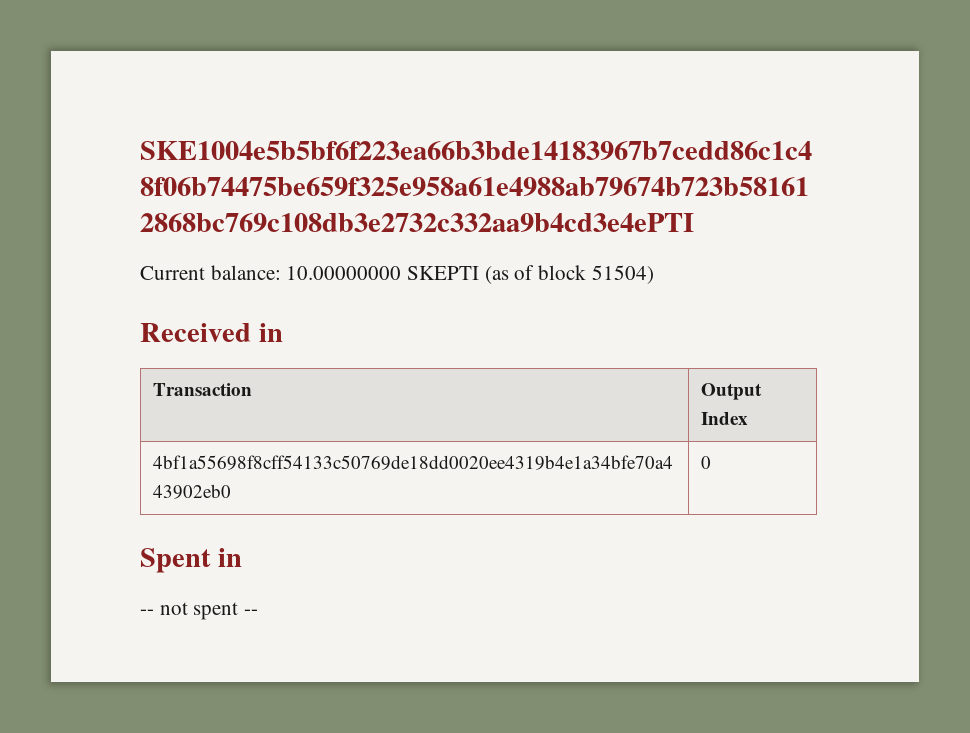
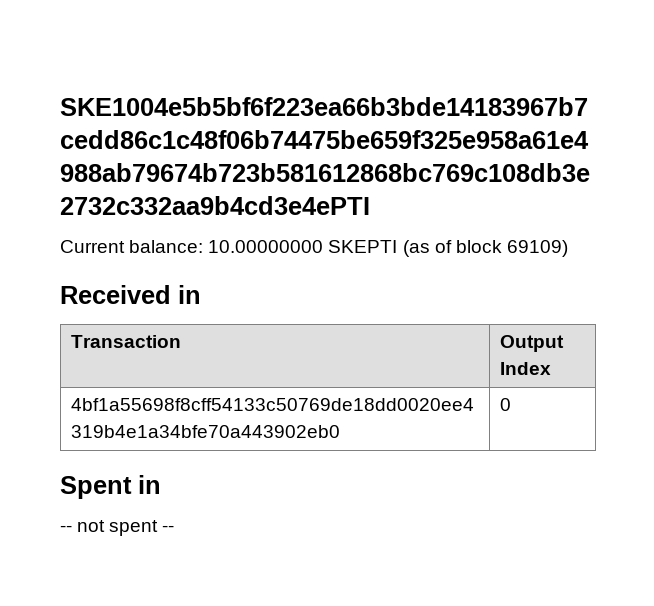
- Current balance: 10.00000000 SKEPTI (as of block 51504)
+ Current balance: 10.00000000 SKEPTI (as of block 69109)

